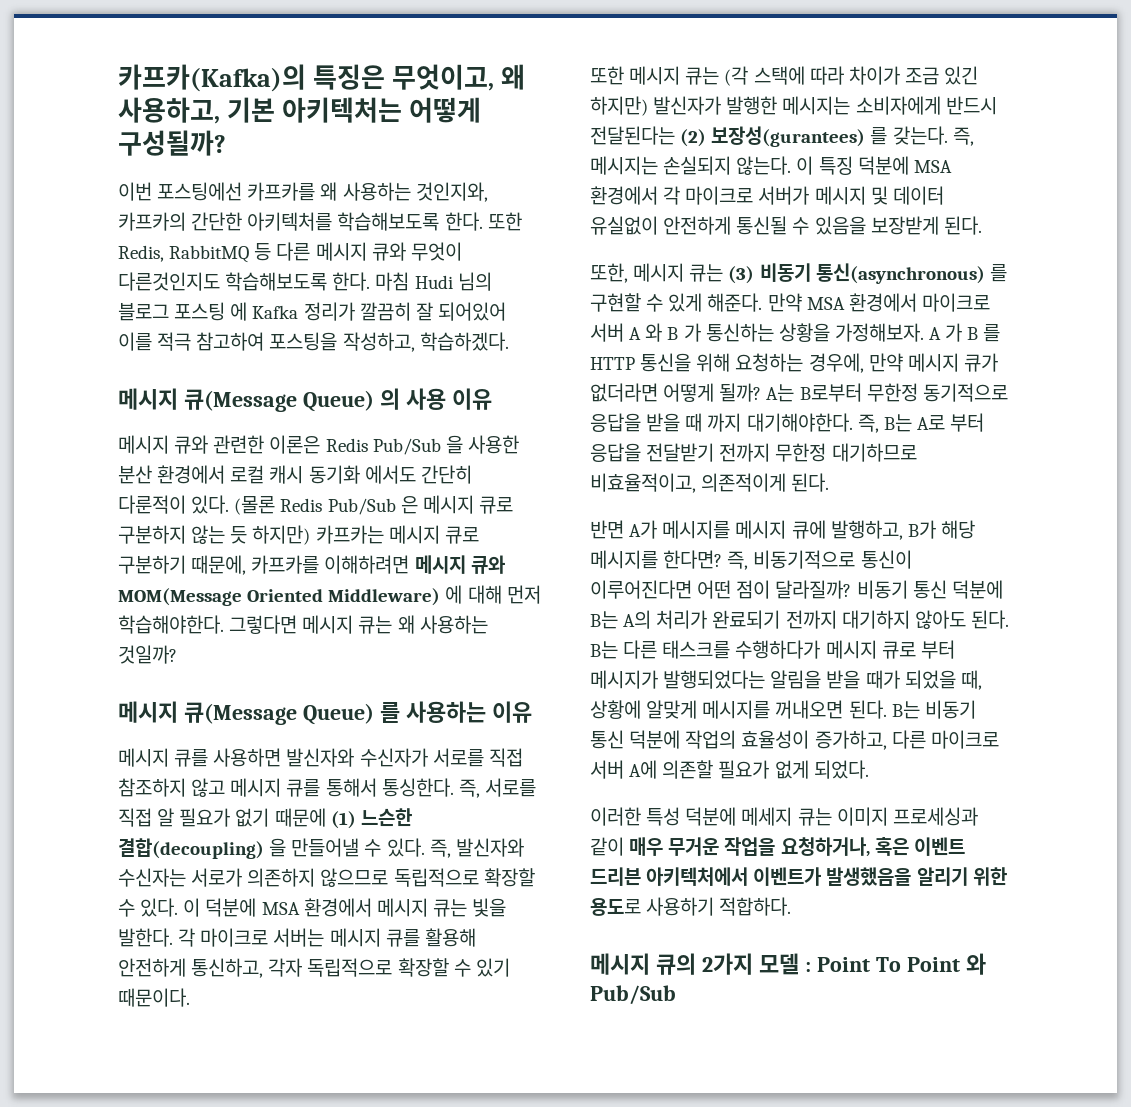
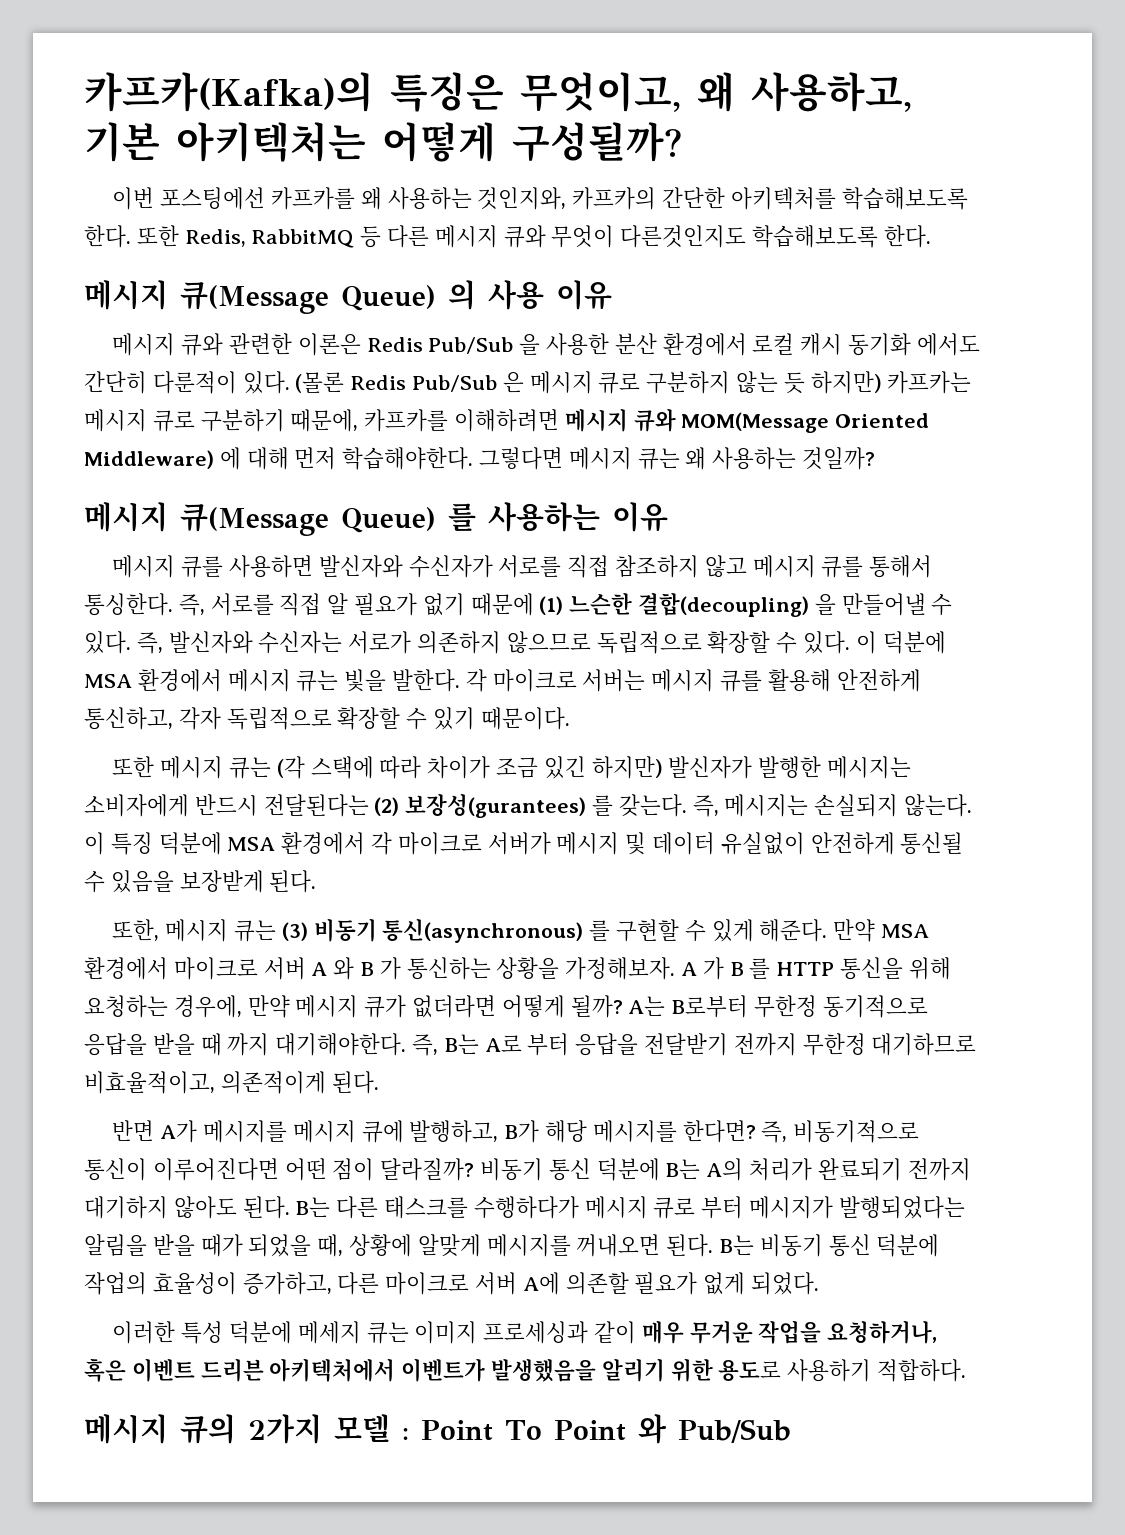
- 마침 Hudi 님의 블로그 포스팅 에 Kafka 정리가 깔끔히 잘 되어있어 이를 적극 참고하여 포스팅을 작성하고, 학습하겠다.

